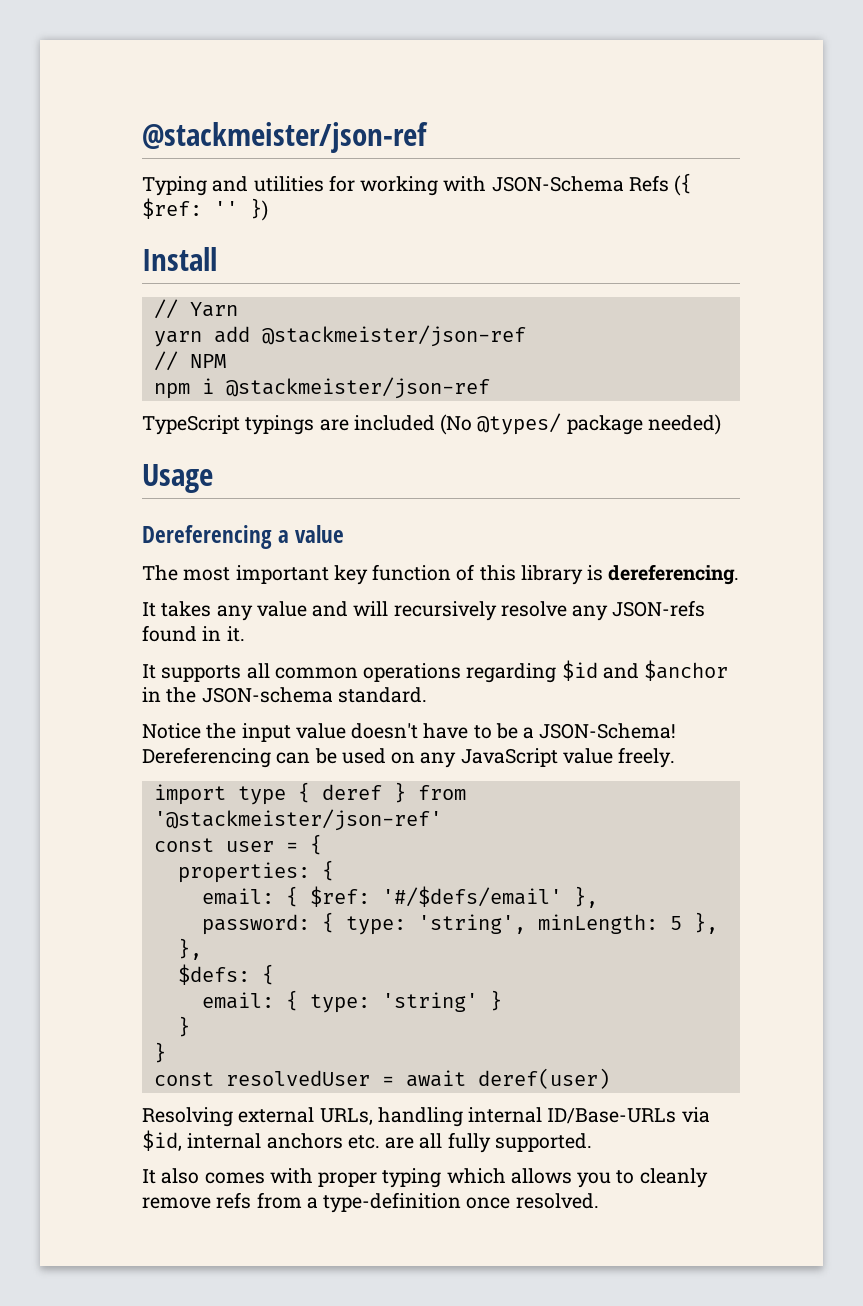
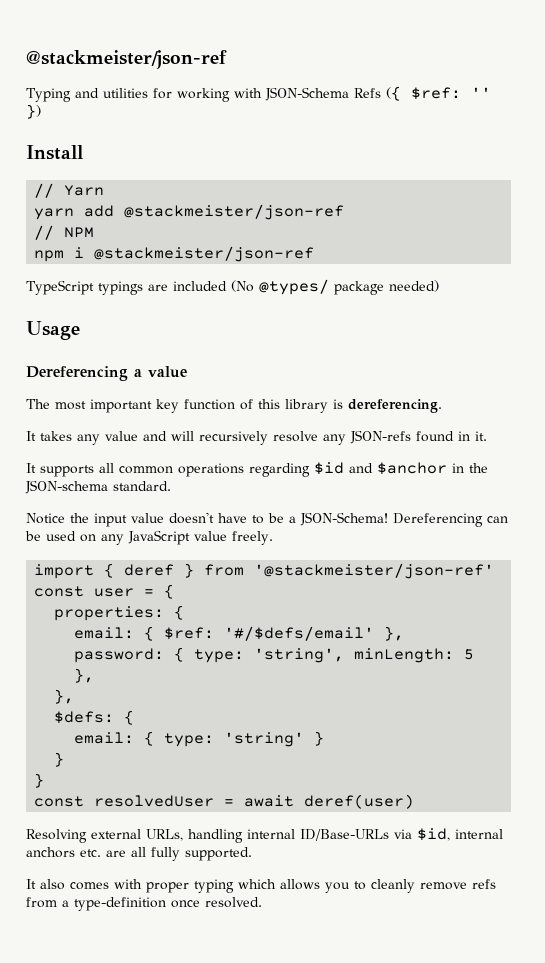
- import type { deref } from '@stackmeister/json-ref'
+ import { deref } from '@stackmeister/json-ref'

